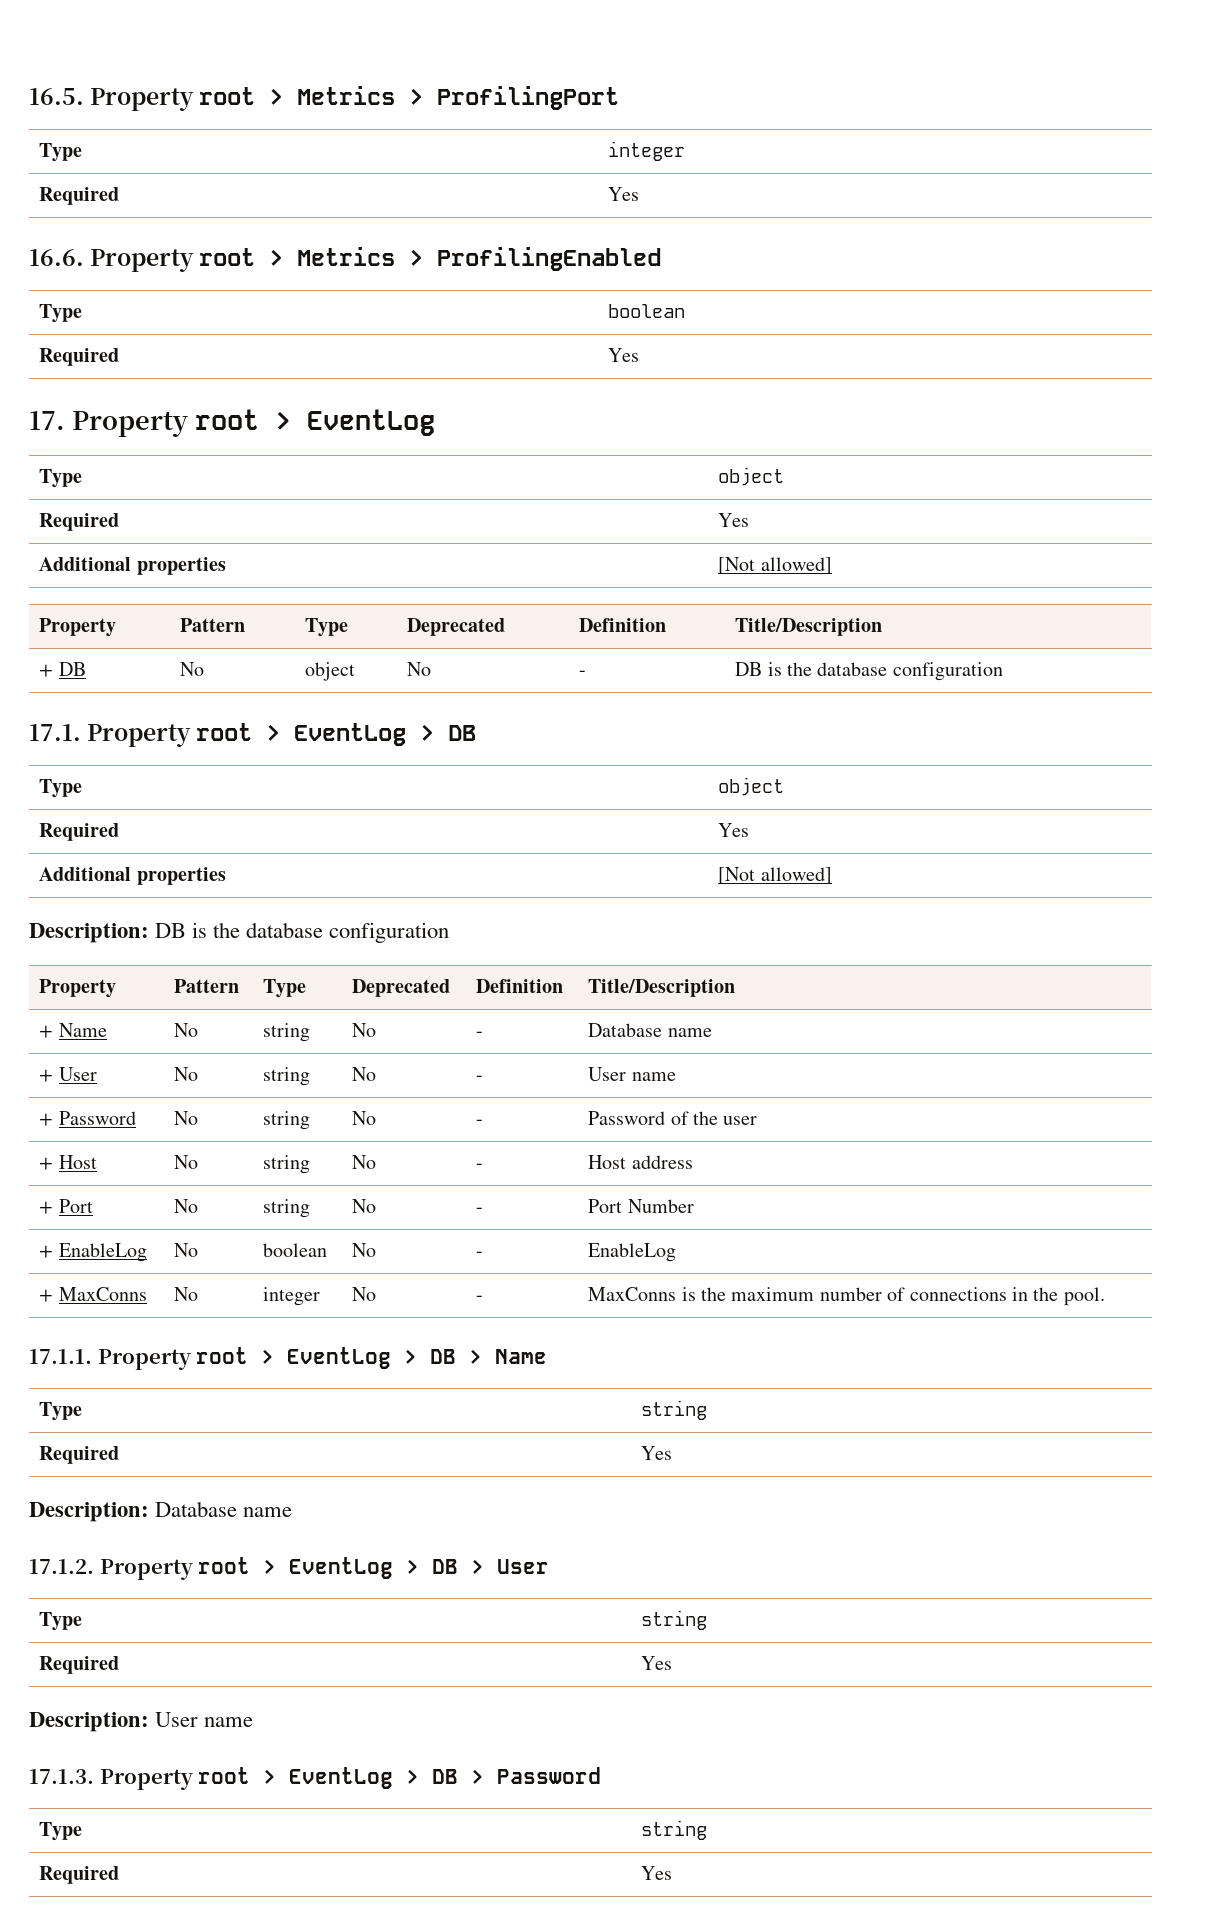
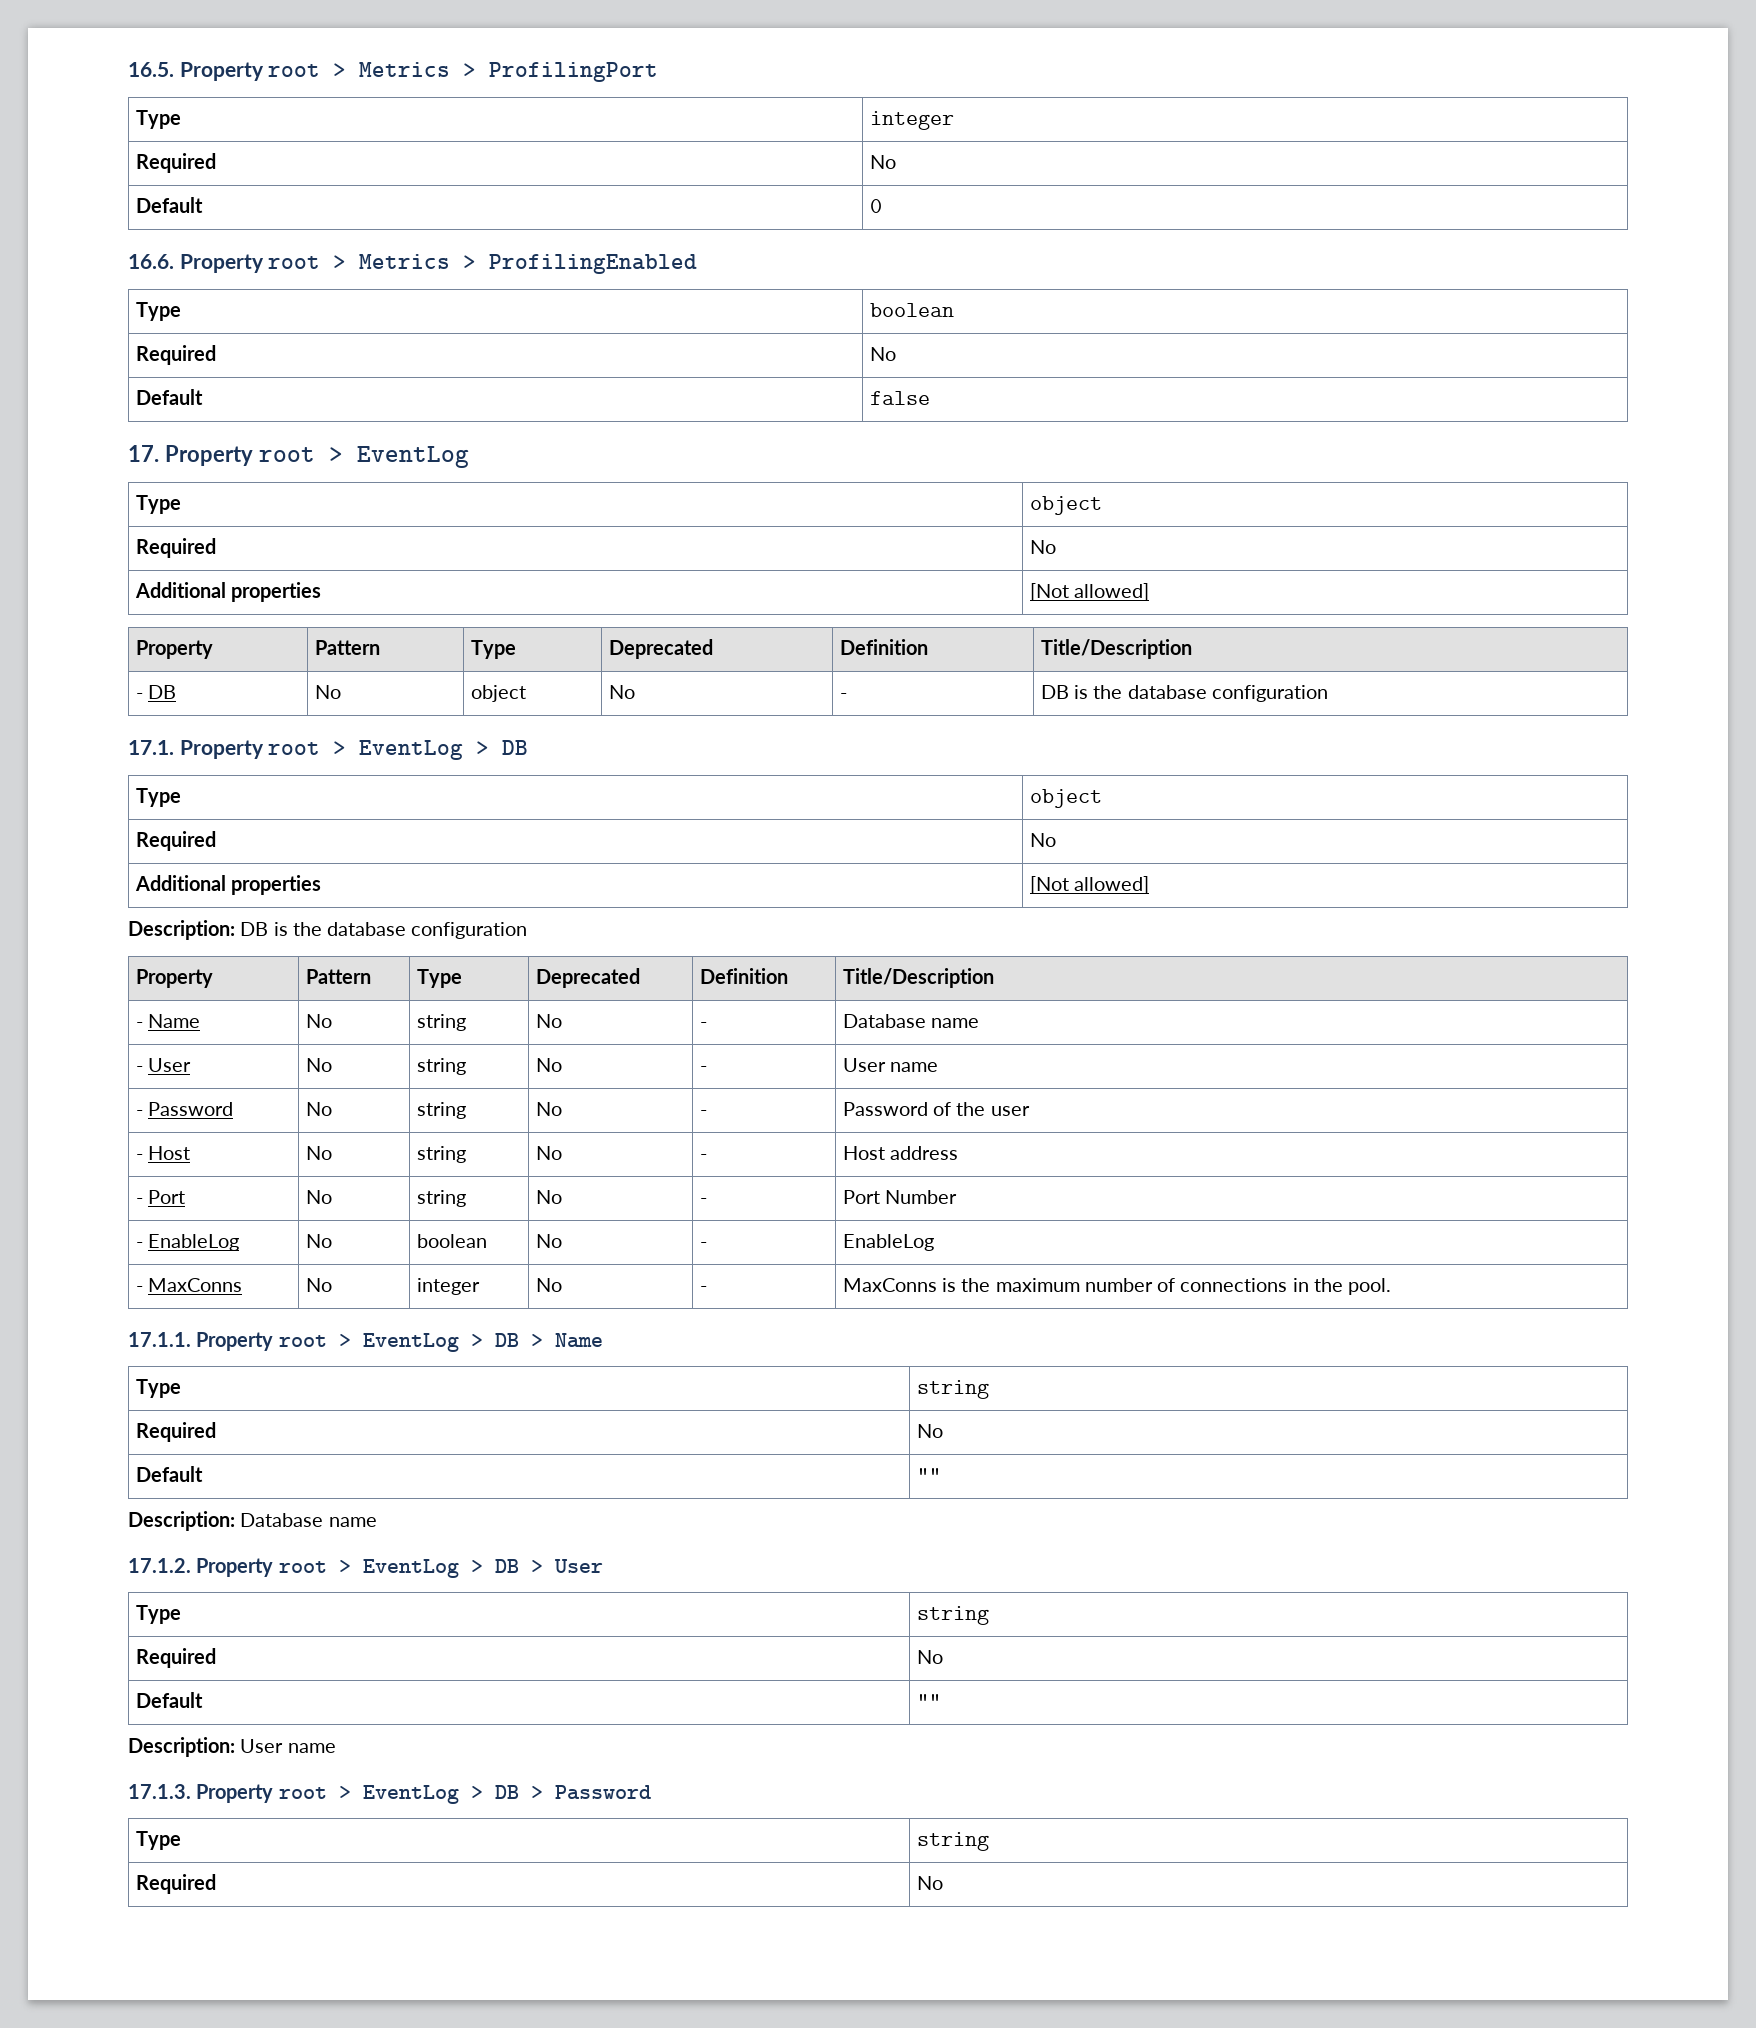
  Type | integer
- Required | Yes
+ Required | No
+ Default | 0
  Type | boolean
- Required | Yes
+ Required | No
+ Default | false
  17. Property root > EventLog
  Type | object
- Required | Yes
+ Required | No
- + DB | No | object | No | - | DB is the database configuration
+ - DB | No | object | No | - | DB is the database configuration
  17.1. Property root > EventLog > DB
  Type | object
- Required | Yes
+ Required | No
- + Name | No | string | No | - | Database name
+ - Name | No | string | No | - | Database name
- + User | No | string | No | - | User name
+ - User | No | string | No | - | User name
- + Password | No | string | No | - | Password of the user
+ - Password | No | string | No | - | Password of the user
- + Host | No | string | No | - | Host address
+ - Host | No | string | No | - | Host address
- + Port | No | string | No | - | Port Number
+ - Port | No | string | No | - | Port Number
- + EnableLog | No | boolean | No | - | EnableLog
+ - EnableLog | No | boolean | No | - | EnableLog
- + MaxConns | No | integer | No | - | MaxConns is the maximum number of connections in the pool.
+ - MaxConns | No | integer | No | - | MaxConns is the maximum number of connections in the pool.
  17.1.1. Property root > EventLog > DB > Name
  Type | string
- Required | Yes
+ Required | No
+ Default | ""
  17.1.2. Property root > EventLog > DB > User
  Type | string
- Required | Yes
+ Required | No
+ Default | ""
  17.1.3. Property root > EventLog > DB > Password
  Type | string
- Required | Yes
+ Required | No

